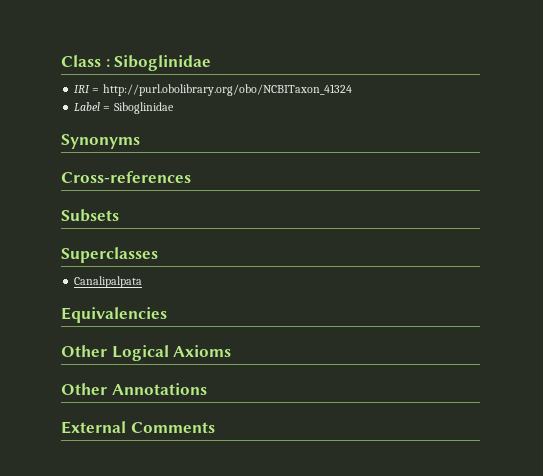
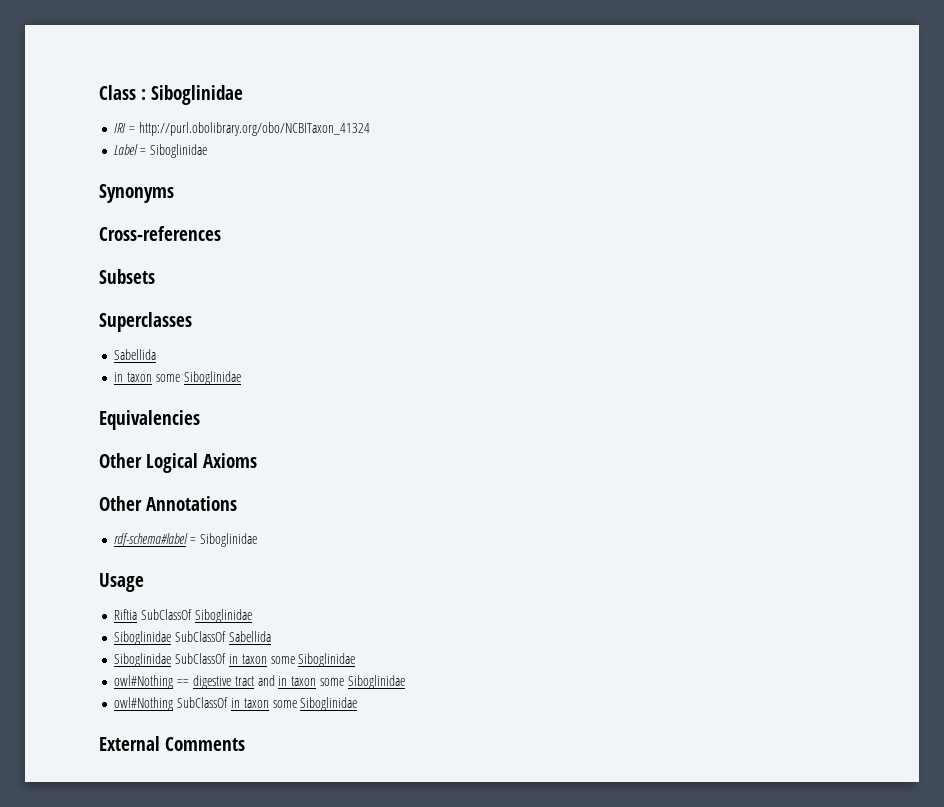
  Superclasses
- Canalipalpata
+ Sabellida
+ in taxon some Siboglinidae
+ rdf-schema#label = Siboglinidae
+ Usage
+ Riftia SubClassOf Siboglinidae
+ Siboglinidae SubClassOf Sabellida
+ Siboglinidae SubClassOf in taxon some Siboglinidae
+ owl#Nothing == digestive tract and in taxon some Siboglinidae
+ owl#Nothing SubClassOf in taxon some Siboglinidae

